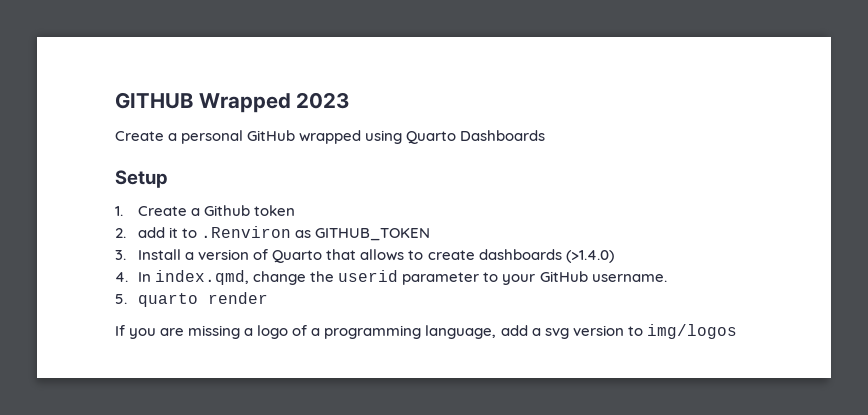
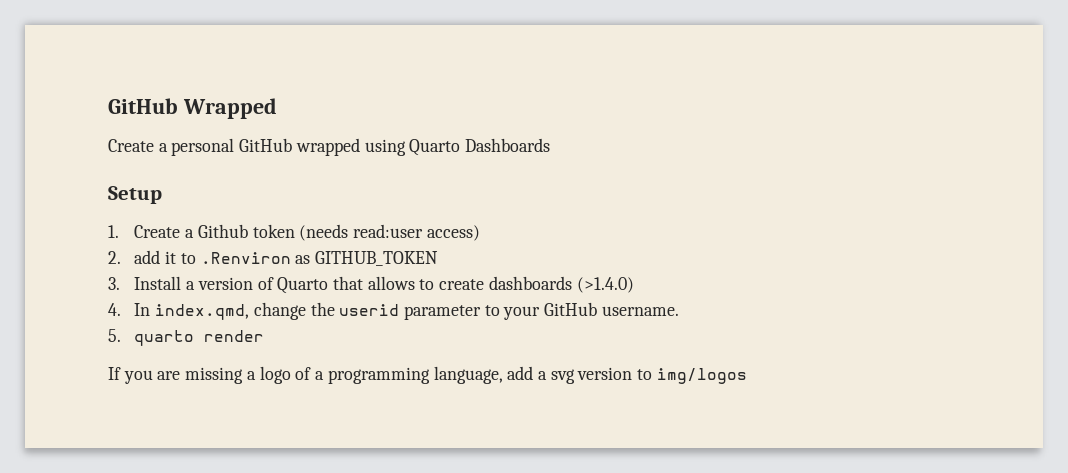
- GITHUB Wrapped 2023
+ GitHub Wrapped
- 1. Create a Github token
+ 1. Create a Github token (needs read:user access)

